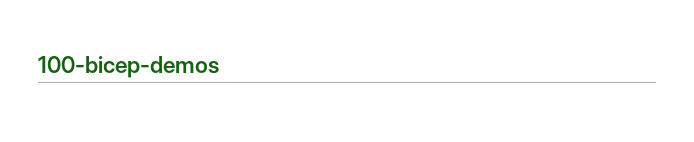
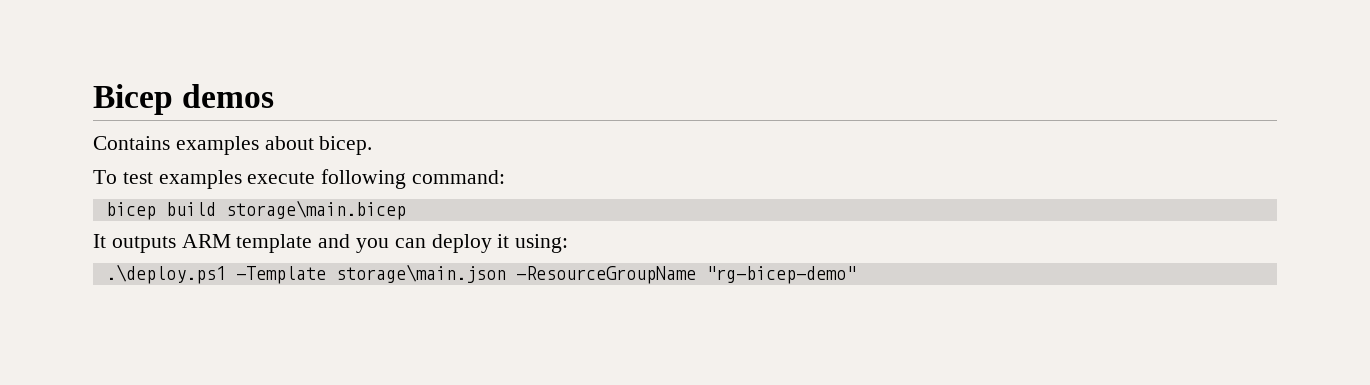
- 100-bicep-demos
+ Bicep demos
+ Contains examples about bicep.
+ To test examples execute following command:
+ bicep build storage\main.bicep
+ It outputs ARM template and you can deploy it using:
+ .\deploy.ps1 -Template storage\main.json -ResourceGroupName "rg-bicep-demo"

